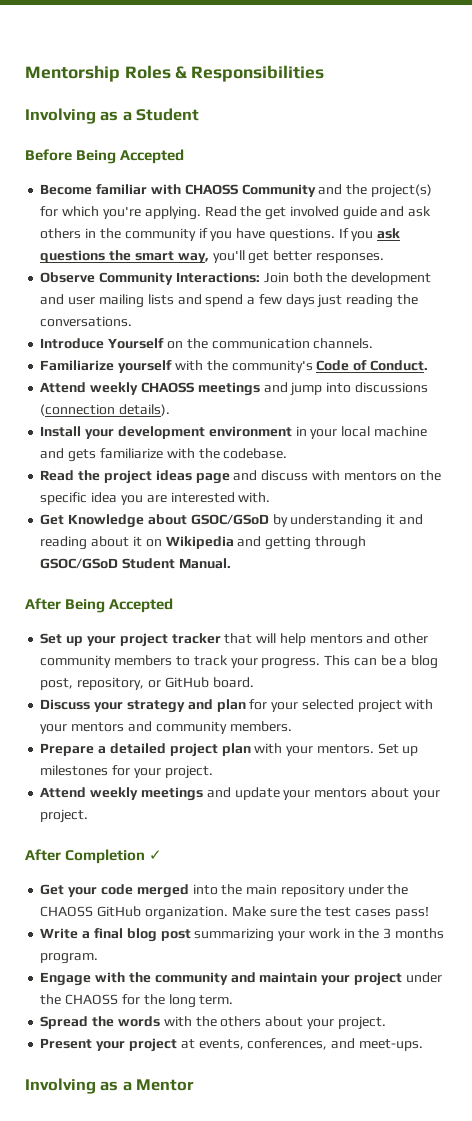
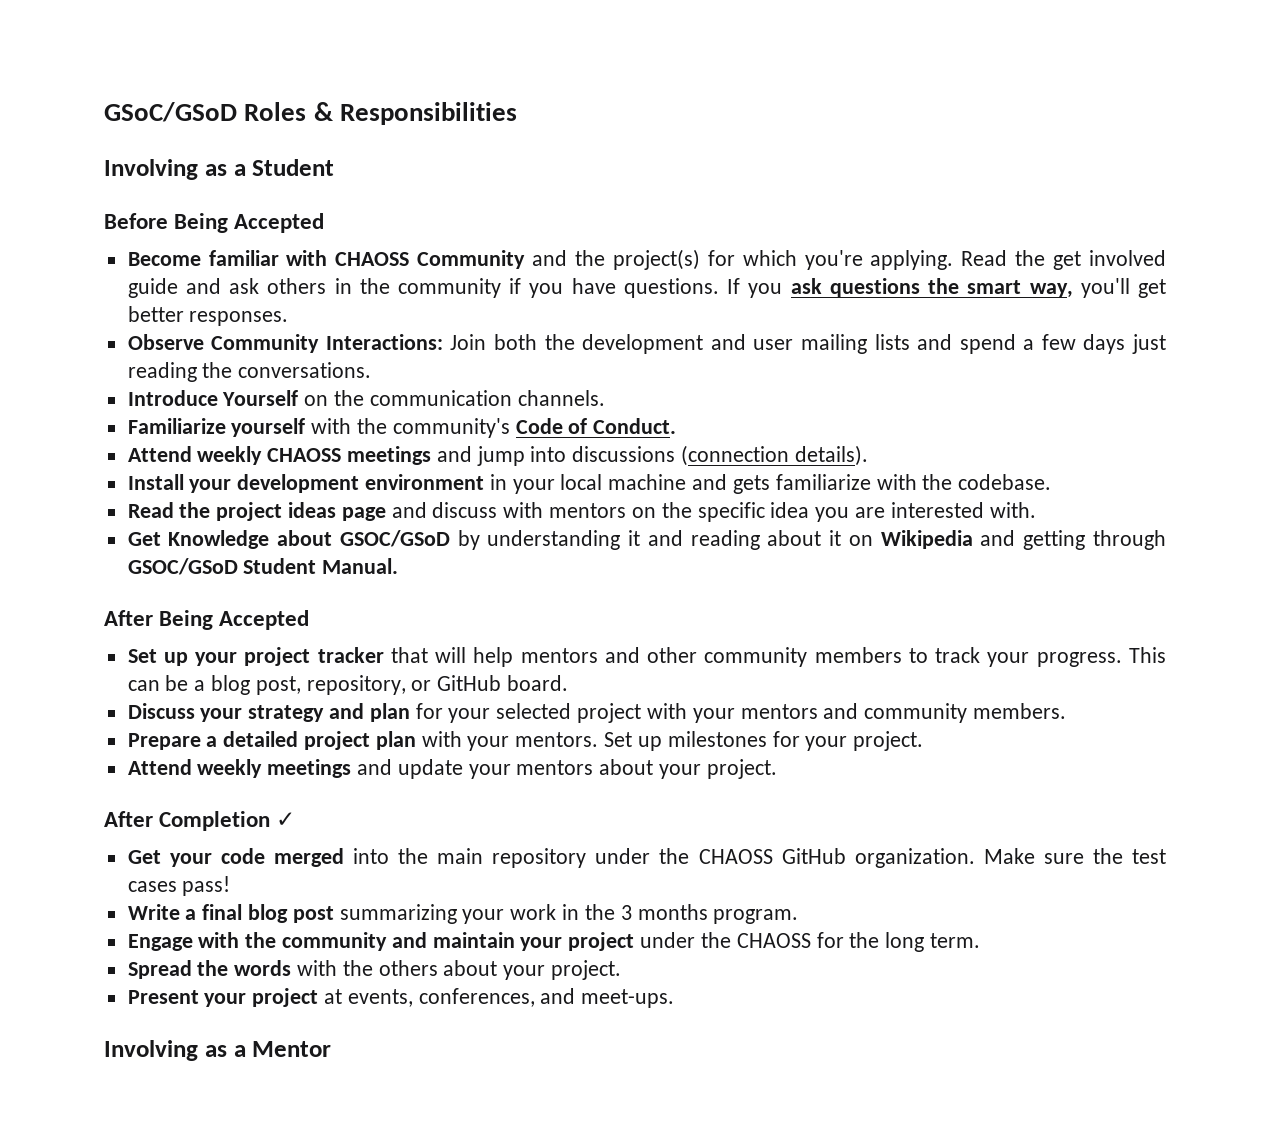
- Mentorship Roles & Responsibilities
+ GSoC/GSoD Roles & Responsibilities

